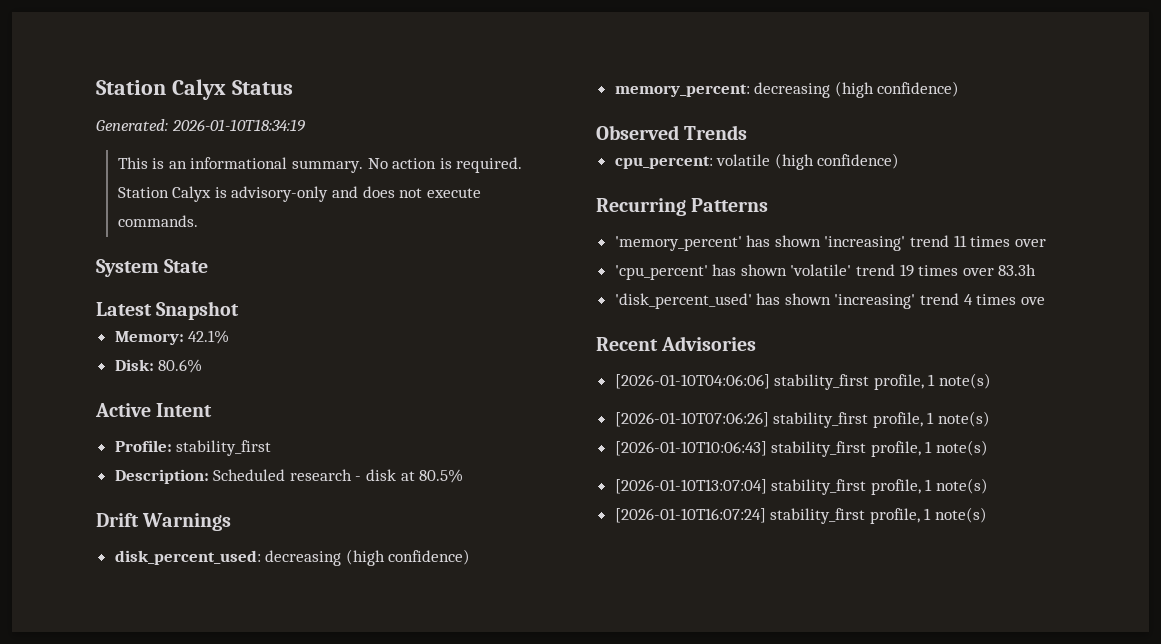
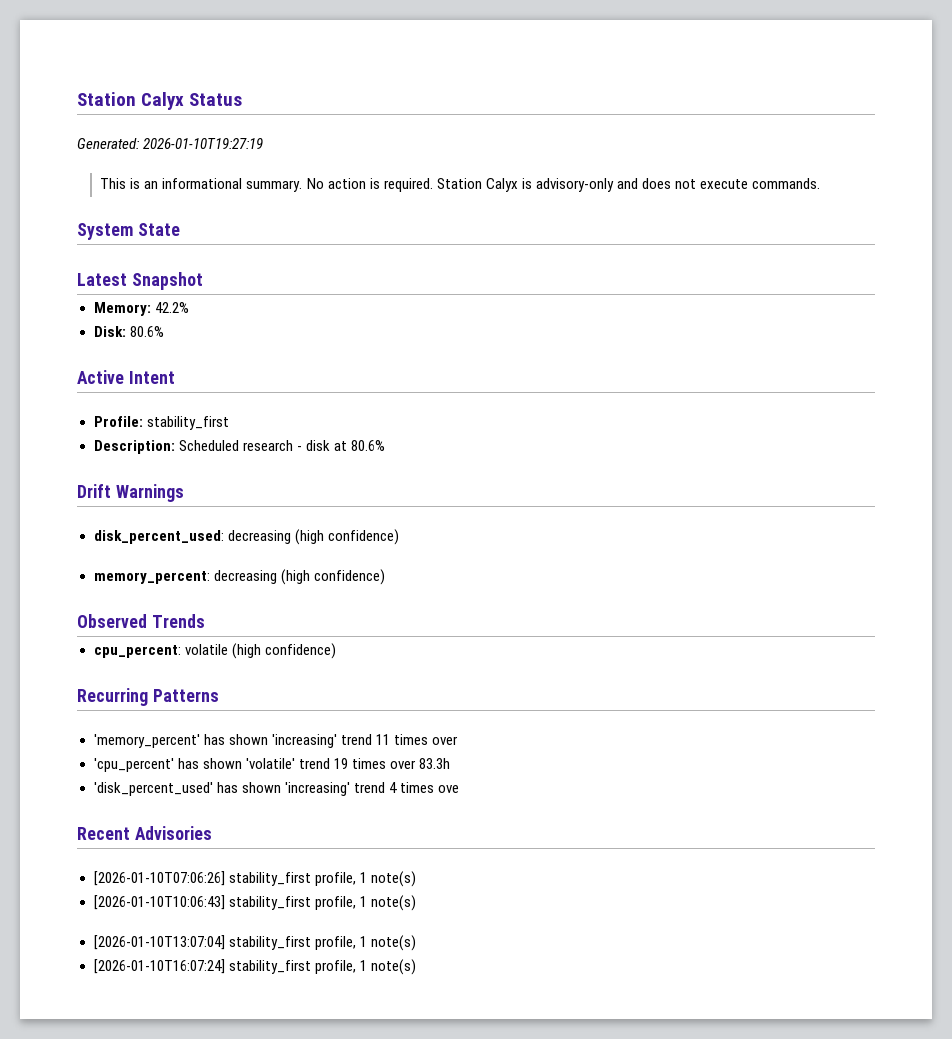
- Generated: 2026-01-10T18:34:19
+ Generated: 2026-01-10T19:27:19
- Memory: 42.1%
+ Memory: 42.2%
- Description: Scheduled research - disk at 80.5%
+ Description: Scheduled research - disk at 80.6%
- [2026-01-10T04:06:06] stability_first profile, 1 note(s)

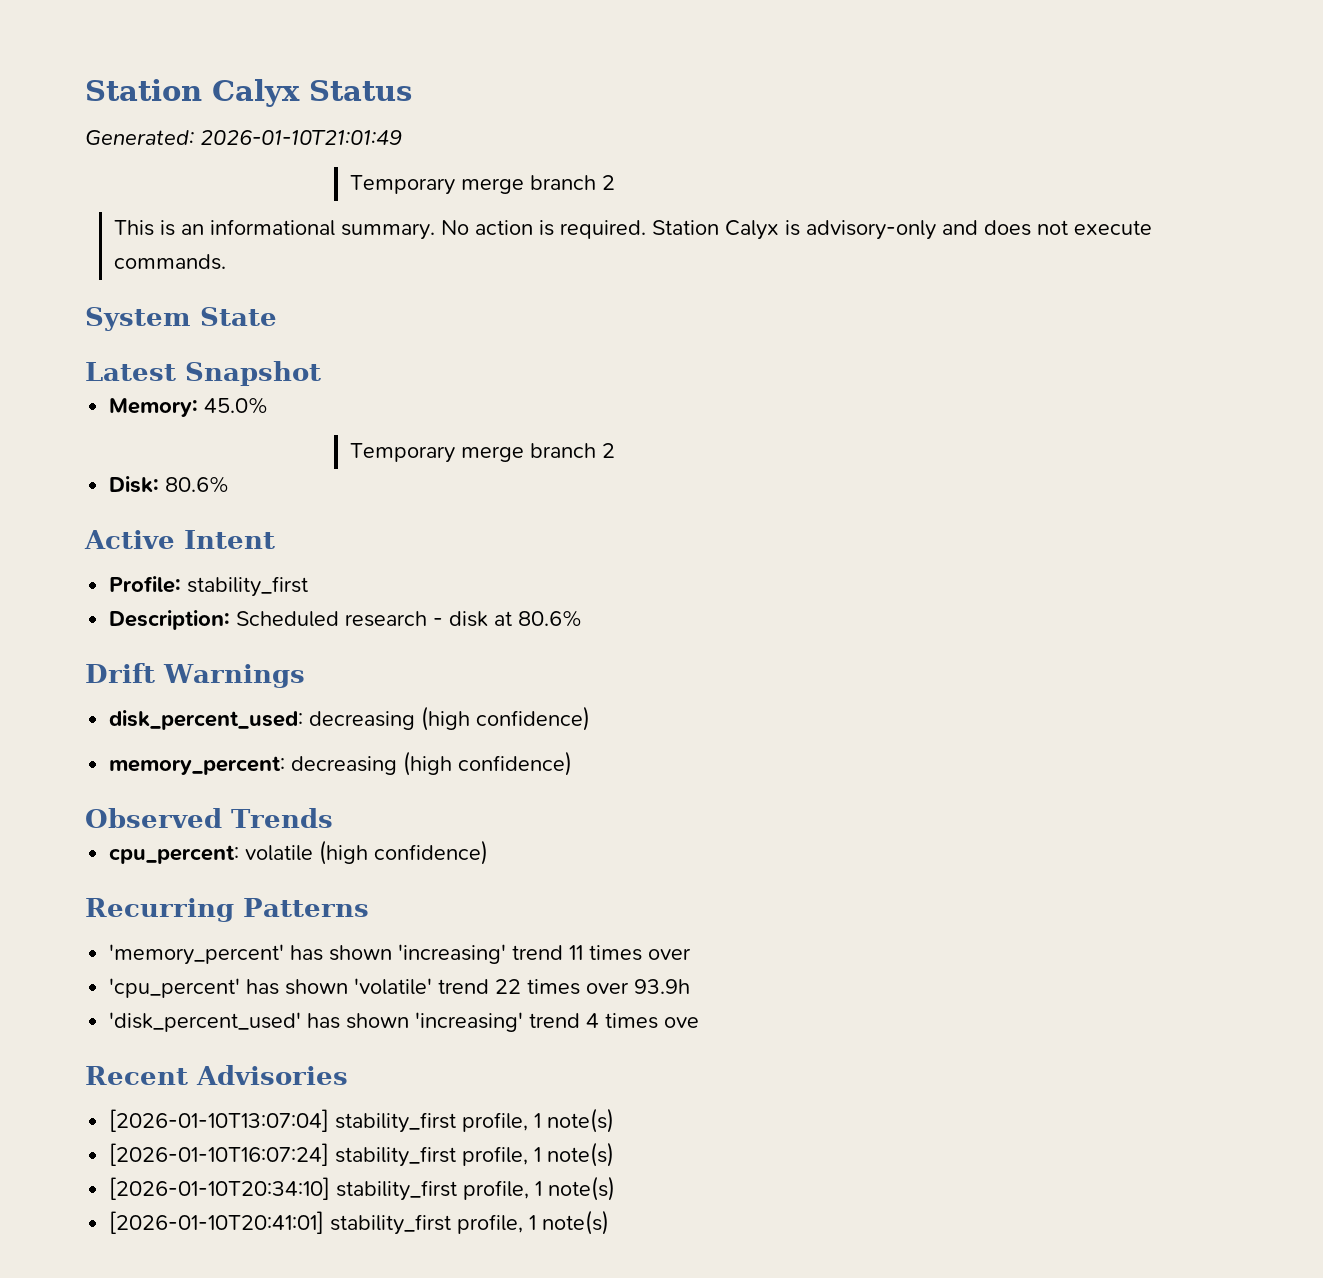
- Generated: 2026-01-10T19:27:19
+ Generated: 2026-01-10T21:01:49
+ Temporary merge branch 2
- Memory: 42.2%
+ Memory: 45.0%
+ Temporary merge branch 2
- 'cpu_percent' has shown 'volatile' trend 19 times over 83.3h
+ 'cpu_percent' has shown 'volatile' trend 22 times over 93.9h
- [2026-01-10T07:06:26] stability_first profile, 1 note(s)
- [2026-01-10T10:06:43] stability_first profile, 1 note(s)
+ [2026-01-10T20:34:10] stability_first profile, 1 note(s)
+ [2026-01-10T20:41:01] stability_first profile, 1 note(s)

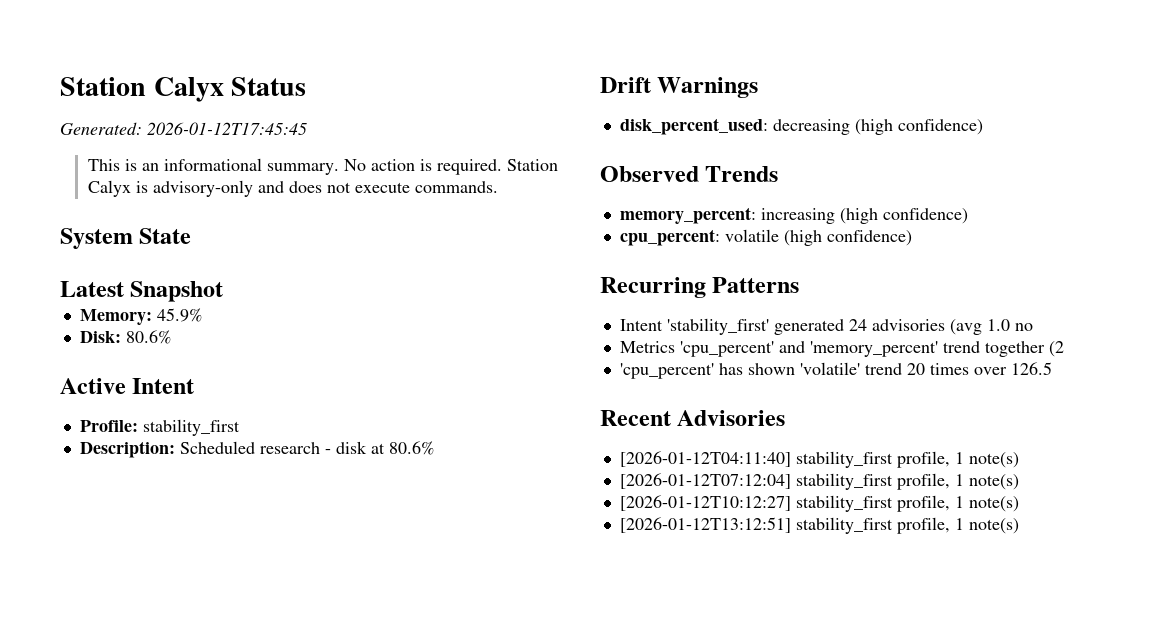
- Generated: 2026-01-10T21:01:49
- Temporary merge branch 2
+ Generated: 2026-01-12T17:45:45
- Memory: 45.0%
- Temporary merge branch 2
+ Memory: 45.9%
+ Observed Trends
- memory_percent: decreasing (high confidence)
- Observed Trends
+ memory_percent: increasing (high confidence)
- 'memory_percent' has shown 'increasing' trend 11 times over
+ Intent 'stability_first' generated 24 advisories (avg 1.0 no
+ Metrics 'cpu_percent' and 'memory_percent' trend together (2
- 'cpu_percent' has shown 'volatile' trend 22 times over 93.9h
- 'disk_percent_used' has shown 'increasing' trend 4 times ove
+ 'cpu_percent' has shown 'volatile' trend 20 times over 126.5
- [2026-01-10T13:07:04] stability_first profile, 1 note(s)
- [2026-01-10T16:07:24] stability_first profile, 1 note(s)
- [2026-01-10T20:34:10] stability_first profile, 1 note(s)
- [2026-01-10T20:41:01] stability_first profile, 1 note(s)
+ [2026-01-12T04:11:40] stability_first profile, 1 note(s)
+ [2026-01-12T07:12:04] stability_first profile, 1 note(s)
+ [2026-01-12T10:12:27] stability_first profile, 1 note(s)
+ [2026-01-12T13:12:51] stability_first profile, 1 note(s)

